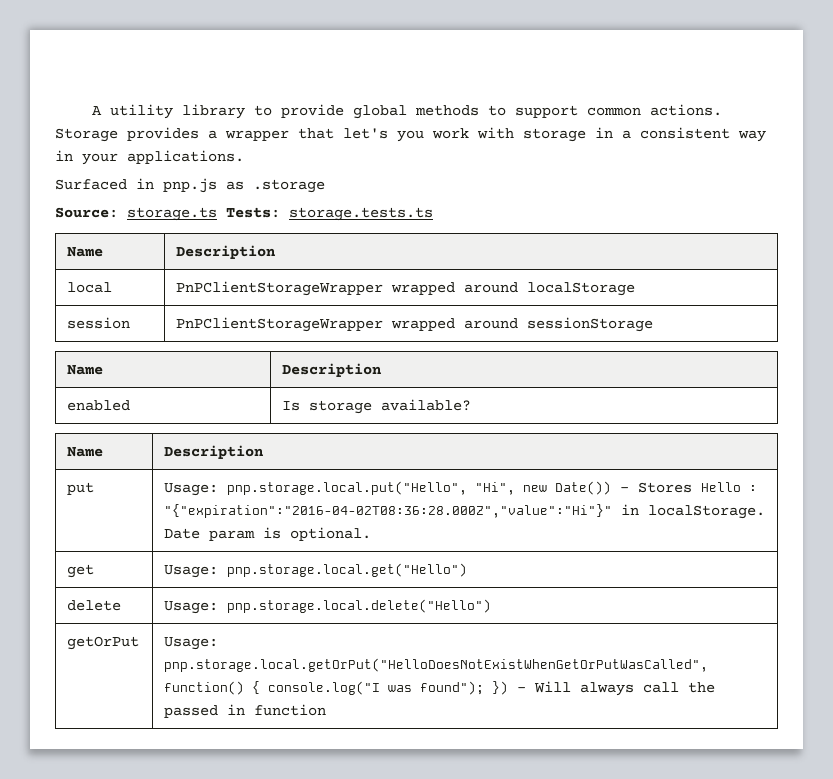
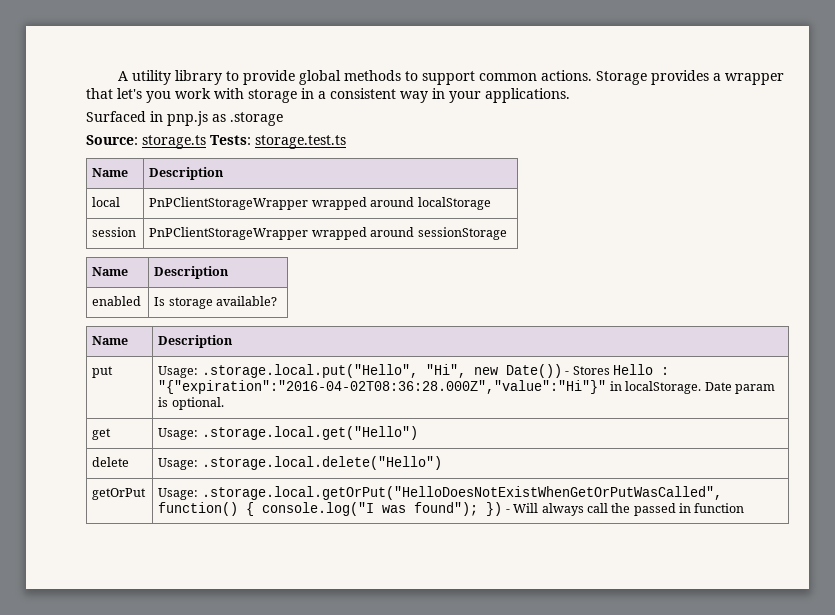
- Source: storage.ts Tests: storage.tests.ts
+ Source: storage.ts Tests: storage.test.ts
- put | Usage: pnp.storage.local.put("Hello", "Hi", new Date()) - Stores Hello : "{"expiration":"2016-04-02T08:36:28.000Z","value":"Hi"}" in localStorage. Date param is optional.
+ put | Usage: .storage.local.put("Hello", "Hi", new Date()) - Stores Hello : "{"expiration":"2016-04-02T08:36:28.000Z","value":"Hi"}" in localStorage. Date param is optional.
- get | Usage: pnp.storage.local.get("Hello")
+ get | Usage: .storage.local.get("Hello")
- delete | Usage: pnp.storage.local.delete("Hello")
+ delete | Usage: .storage.local.delete("Hello")
- getOrPut | Usage: pnp.storage.local.getOrPut("HelloDoesNotExistWhenGetOrPutWasCalled", function() { console.log("I was found"); }) - Will always call the passed in function
+ getOrPut | Usage: .storage.local.getOrPut("HelloDoesNotExistWhenGetOrPutWasCalled", function() { console.log("I was found"); }) - Will always call the passed in function

